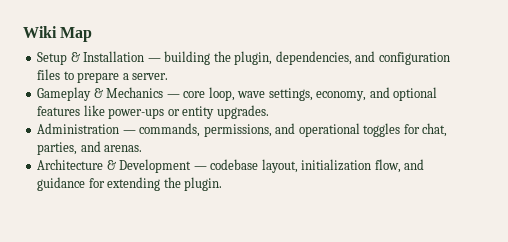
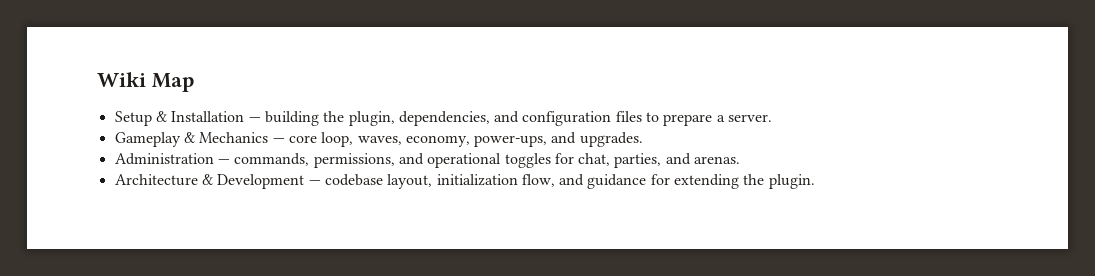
- Gameplay & Mechanics — core loop, wave settings, economy, and optional features like power-ups or entity upgrades.
+ Gameplay & Mechanics — core loop, waves, economy, power-ups, and upgrades.

